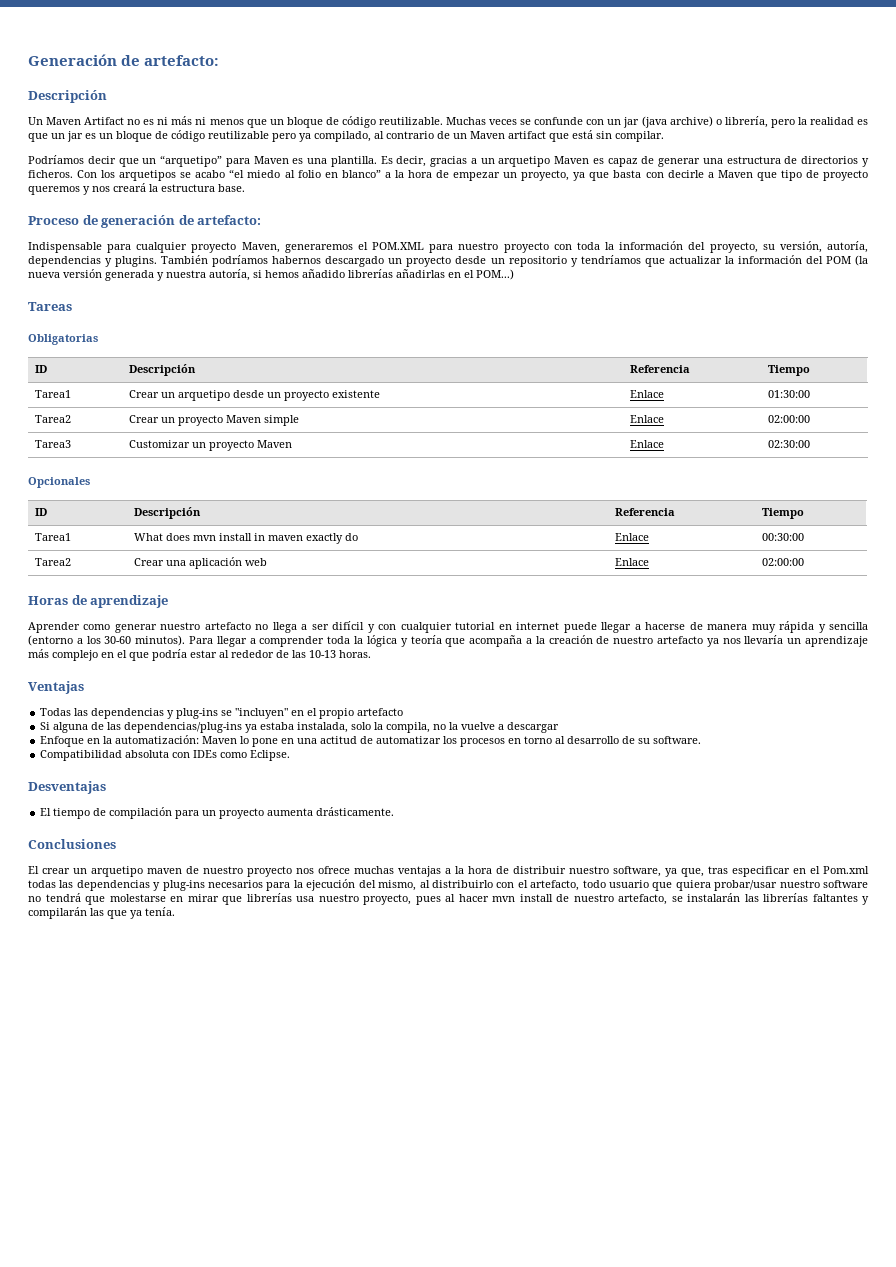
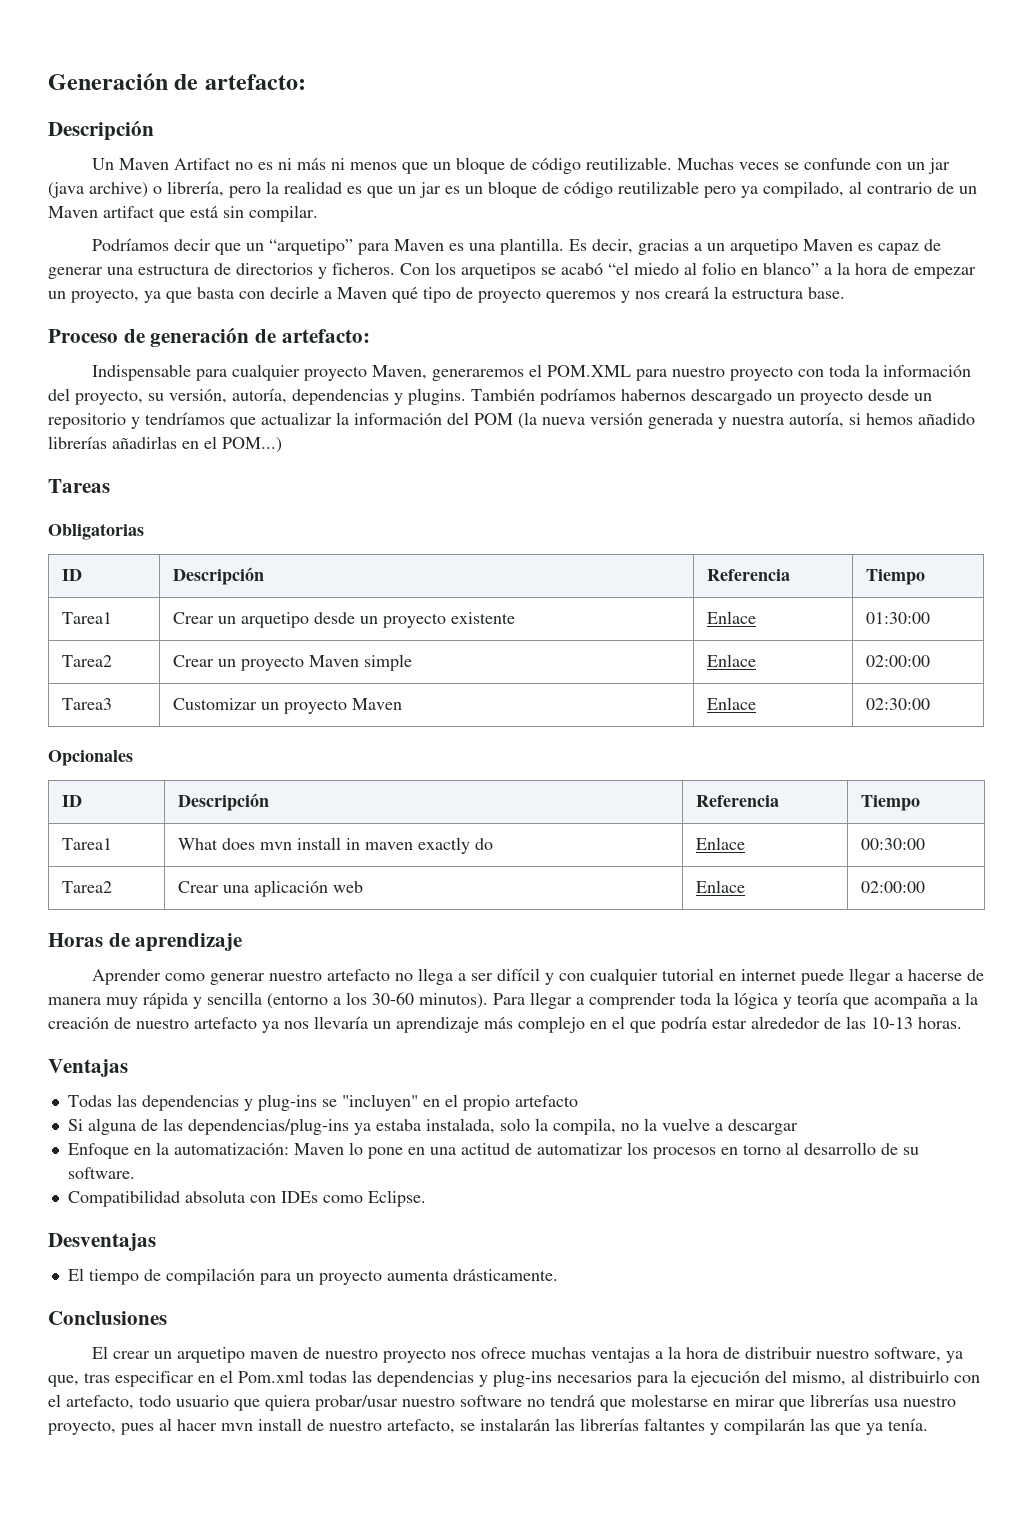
- Con los arquetipos se acabo “el miedo al folio en blanco” a la hora de empezar un proyecto, ya que basta con decirle a Maven que tipo de proyecto queremos y nos creará la estructura base.
+ Con los arquetipos se acabó “el miedo al folio en blanco” a la hora de empezar un proyecto, ya que basta con decirle a Maven qué tipo de proyecto queremos y nos creará la estructura base.
- Para llegar a comprender toda la lógica y teoría que acompaña a la creación de nuestro artefacto ya nos llevaría un aprendizaje más complejo en el que podría estar al rededor de las 10-13 horas.
+ Para llegar a comprender toda la lógica y teoría que acompaña a la creación de nuestro artefacto ya nos llevaría un aprendizaje más complejo en el que podría estar alrededor de las 10-13 horas.

